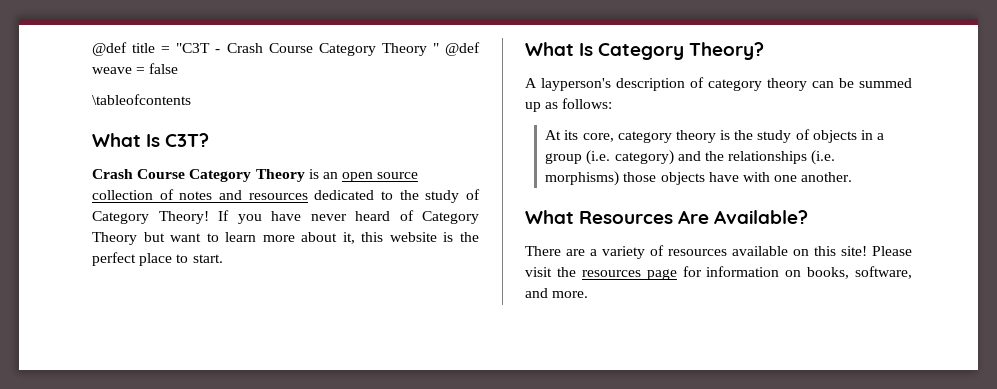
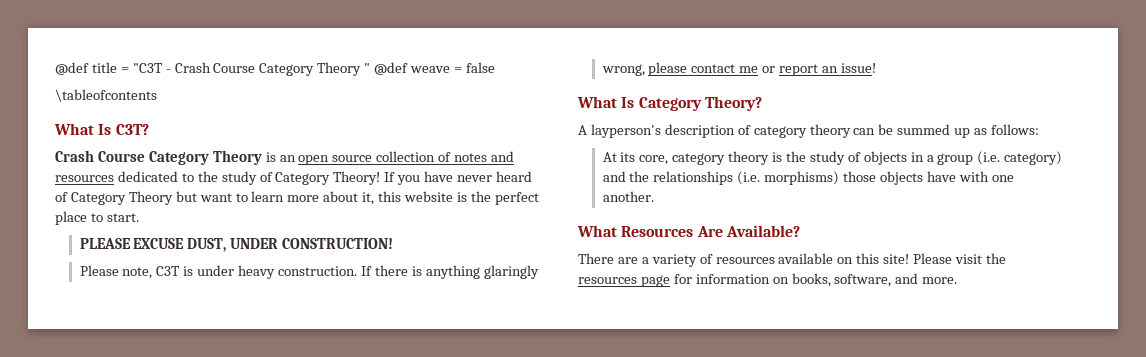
+ PLEASE EXCUSE DUST, UNDER CONSTRUCTION!
+ Please note, C3T is under heavy construction. If there is anything glaringly wrong, please contact me or report an issue!

